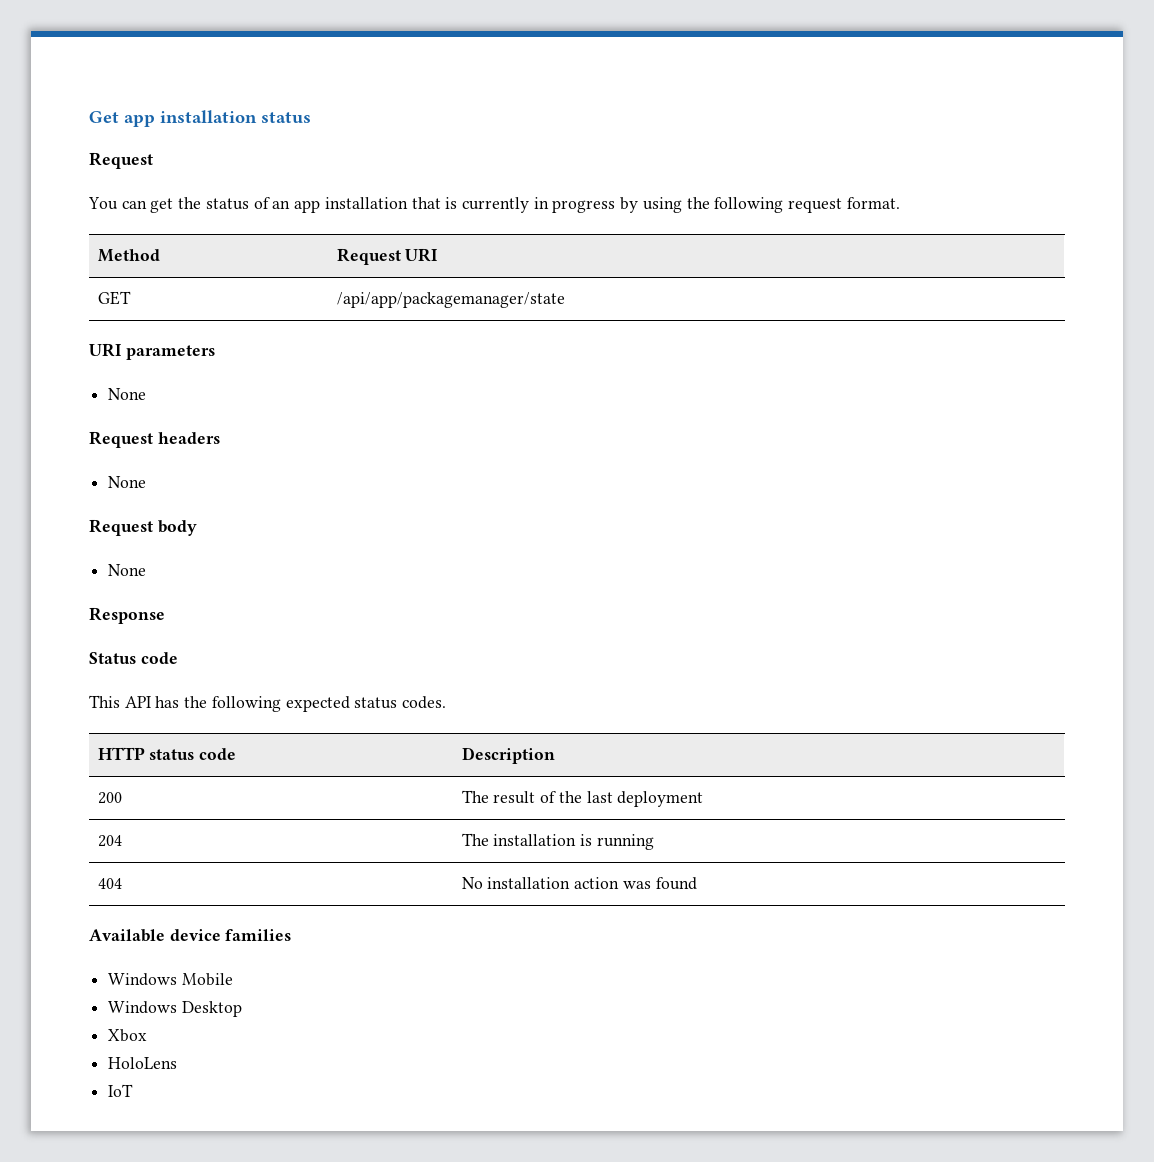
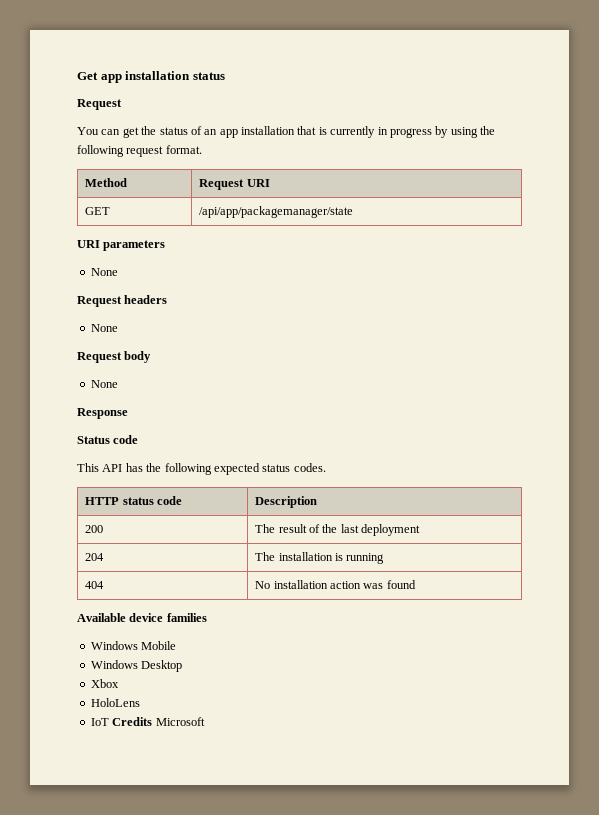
- IoT
+ IoT Credits Microsoft

